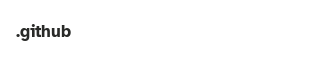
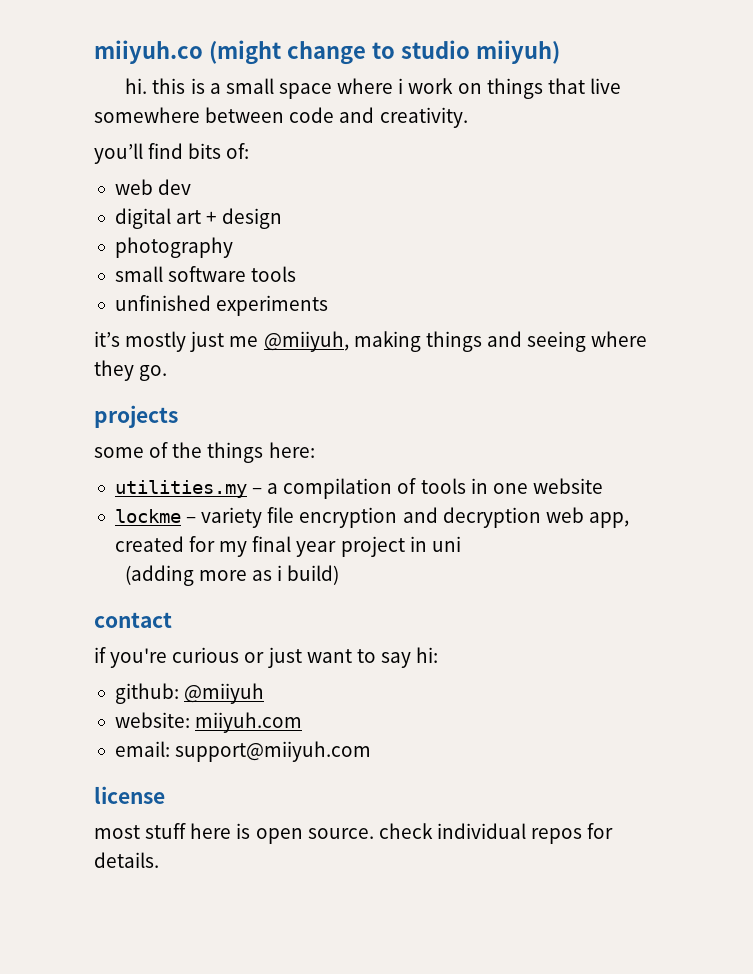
- .github
+ miiyuh.co (might change to studio miiyuh)
+ hi. this is a small space where i work on things that live somewhere between code and creativity.
+ you’ll find bits of:
+ web dev
+ digital art + design
+ photography
+ small software tools
+ unfinished experiments
+ it’s mostly just me @miiyuh, making things and seeing where they go.
+ projects
+ some of the things here:
+ utilities.my – a compilation of tools in one website
+ lockme – variety file encryption and decryption web app, created for my final year project in uni
+ (adding more as i build)
+ contact
+ if you're curious or just want to say hi:
+ github: @miiyuh
+ website: miiyuh.com
+ email: support@miiyuh.com
+ license
+ most stuff here is open source. check individual repos for details.

